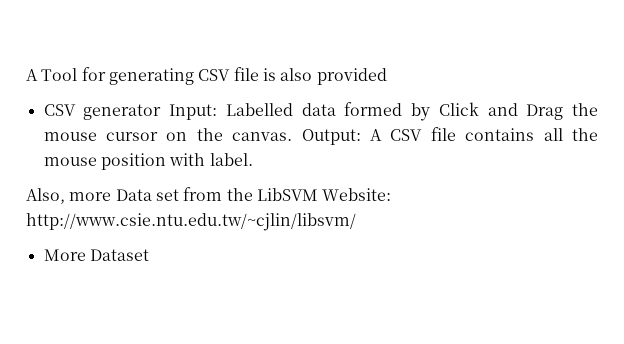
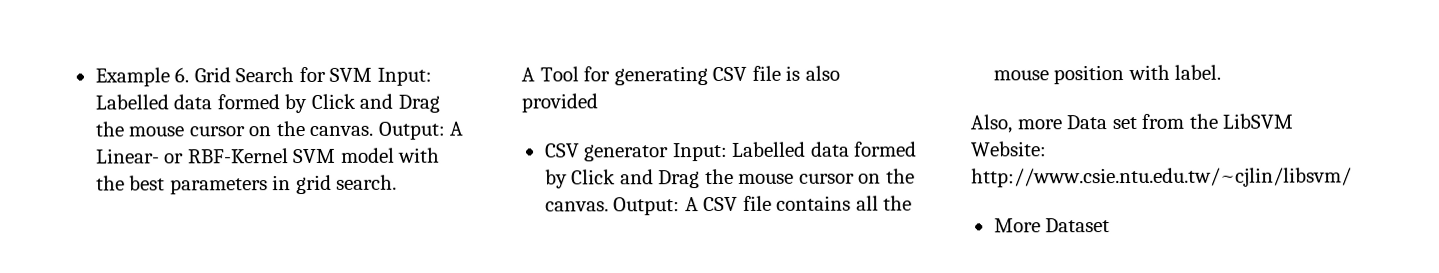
+ Example 6. Grid Search for SVM Input: Labelled data formed by Click and Drag the mouse cursor on the canvas. Output: A Linear- or RBF-Kernel SVM model with the best parameters in grid search.

